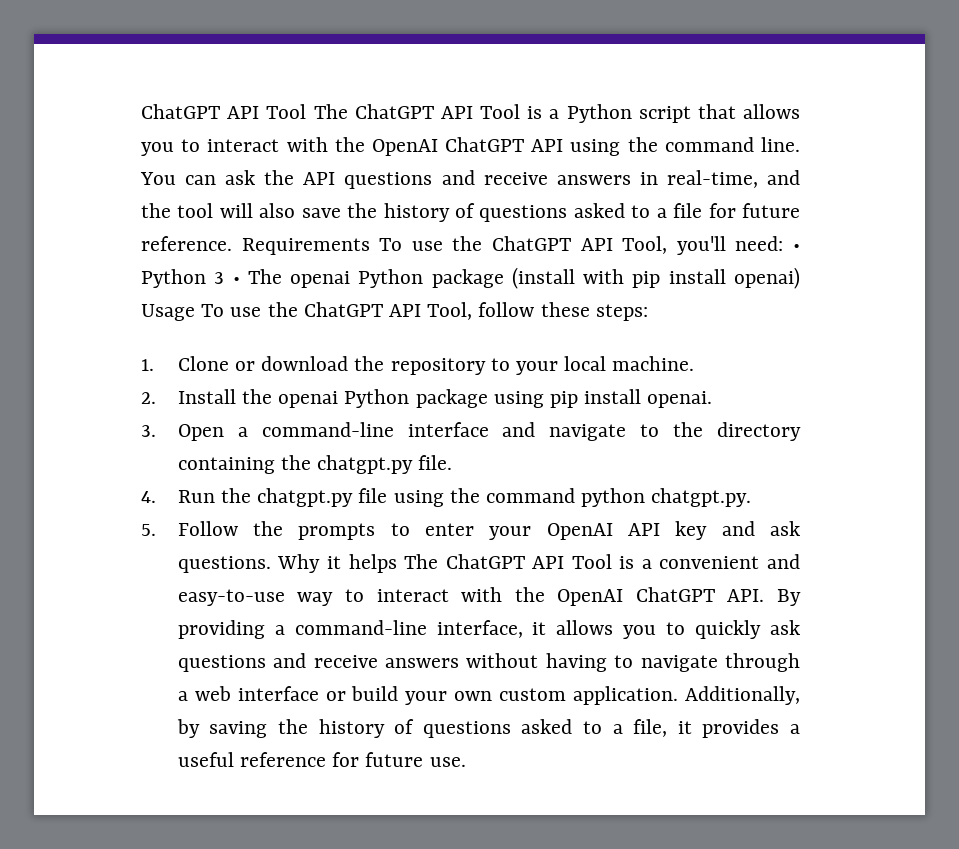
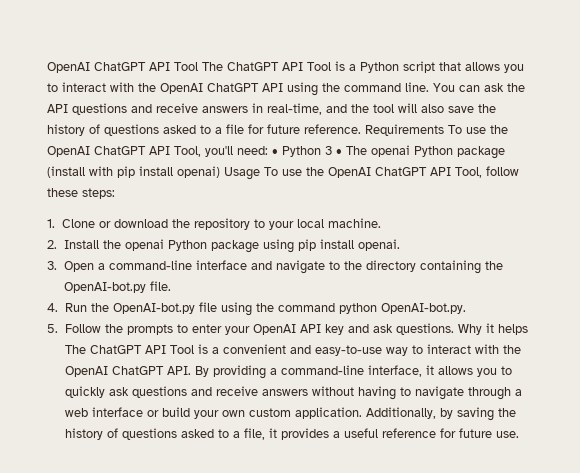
- ChatGPT API Tool The ChatGPT API Tool is a Python script that allows you to interact with the OpenAI ChatGPT API using the command line.
+ OpenAI ChatGPT API Tool The ChatGPT API Tool is a Python script that allows you to interact with the OpenAI ChatGPT API using the command line.
- Requirements To use the ChatGPT API Tool, you'll need: • Python 3 • The openai Python package (install with pip install openai) Usage To use the ChatGPT API Tool, follow these steps:
+ Requirements To use the OpenAI ChatGPT API Tool, you'll need: • Python 3 • The openai Python package (install with pip install openai) Usage To use the OpenAI ChatGPT API Tool, follow these steps:
- 3. Open a command-line interface and navigate to the directory containing the chatgpt.py file.
+ 3. Open a command-line interface and navigate to the directory containing the OpenAI-bot.py file.
- 4. Run the chatgpt.py file using the command python chatgpt.py.
+ 4. Run the OpenAI-bot.py file using the command python OpenAI-bot.py.

